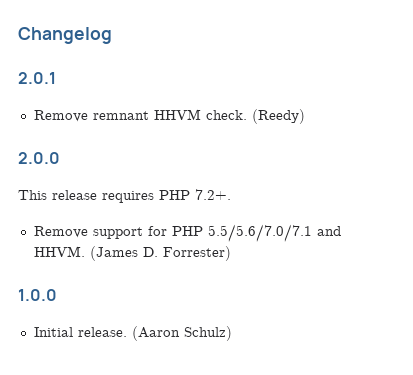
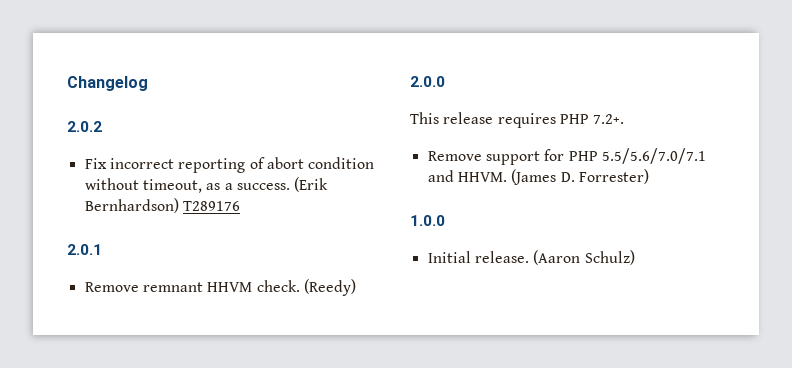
+ 2.0.2
+ Fix incorrect reporting of abort condition without timeout, as a success. (Erik Bernhardson) T289176

